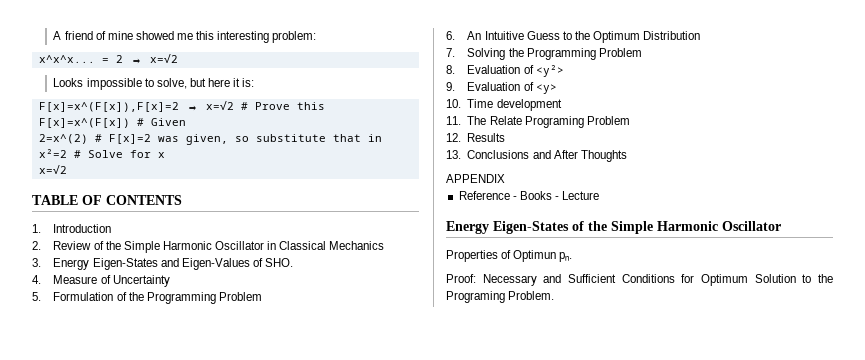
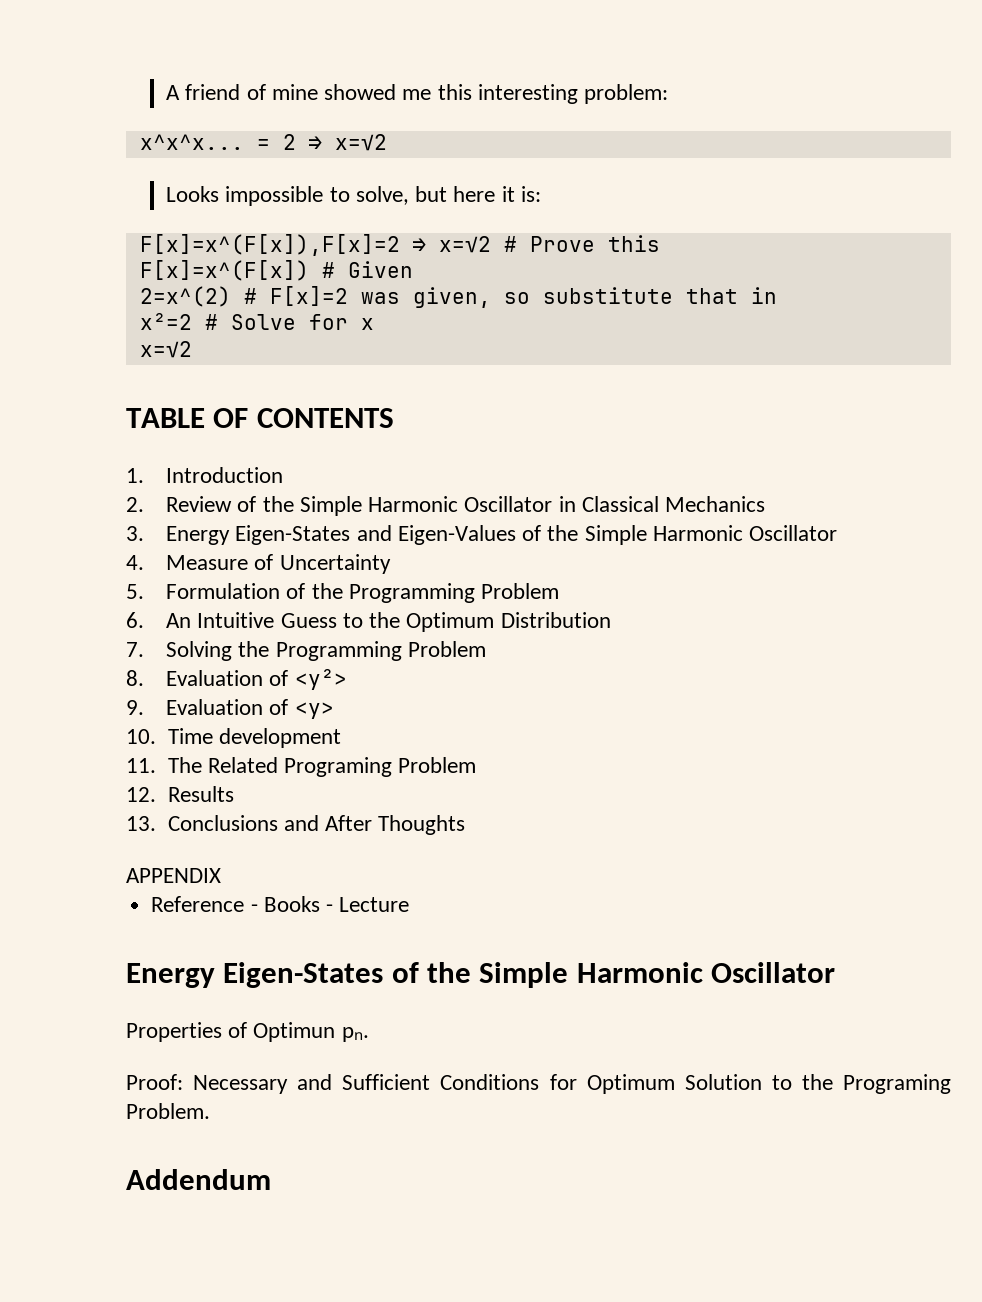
- 3. Energy Eigen-States and Eigen-Values of SHO.
+ 3. Energy Eigen-States and Eigen-Values of the Simple Harmonic Oscillator
- 11. The Relate Programing Problem
+ 11. The Related Programing Problem
+ Addendum

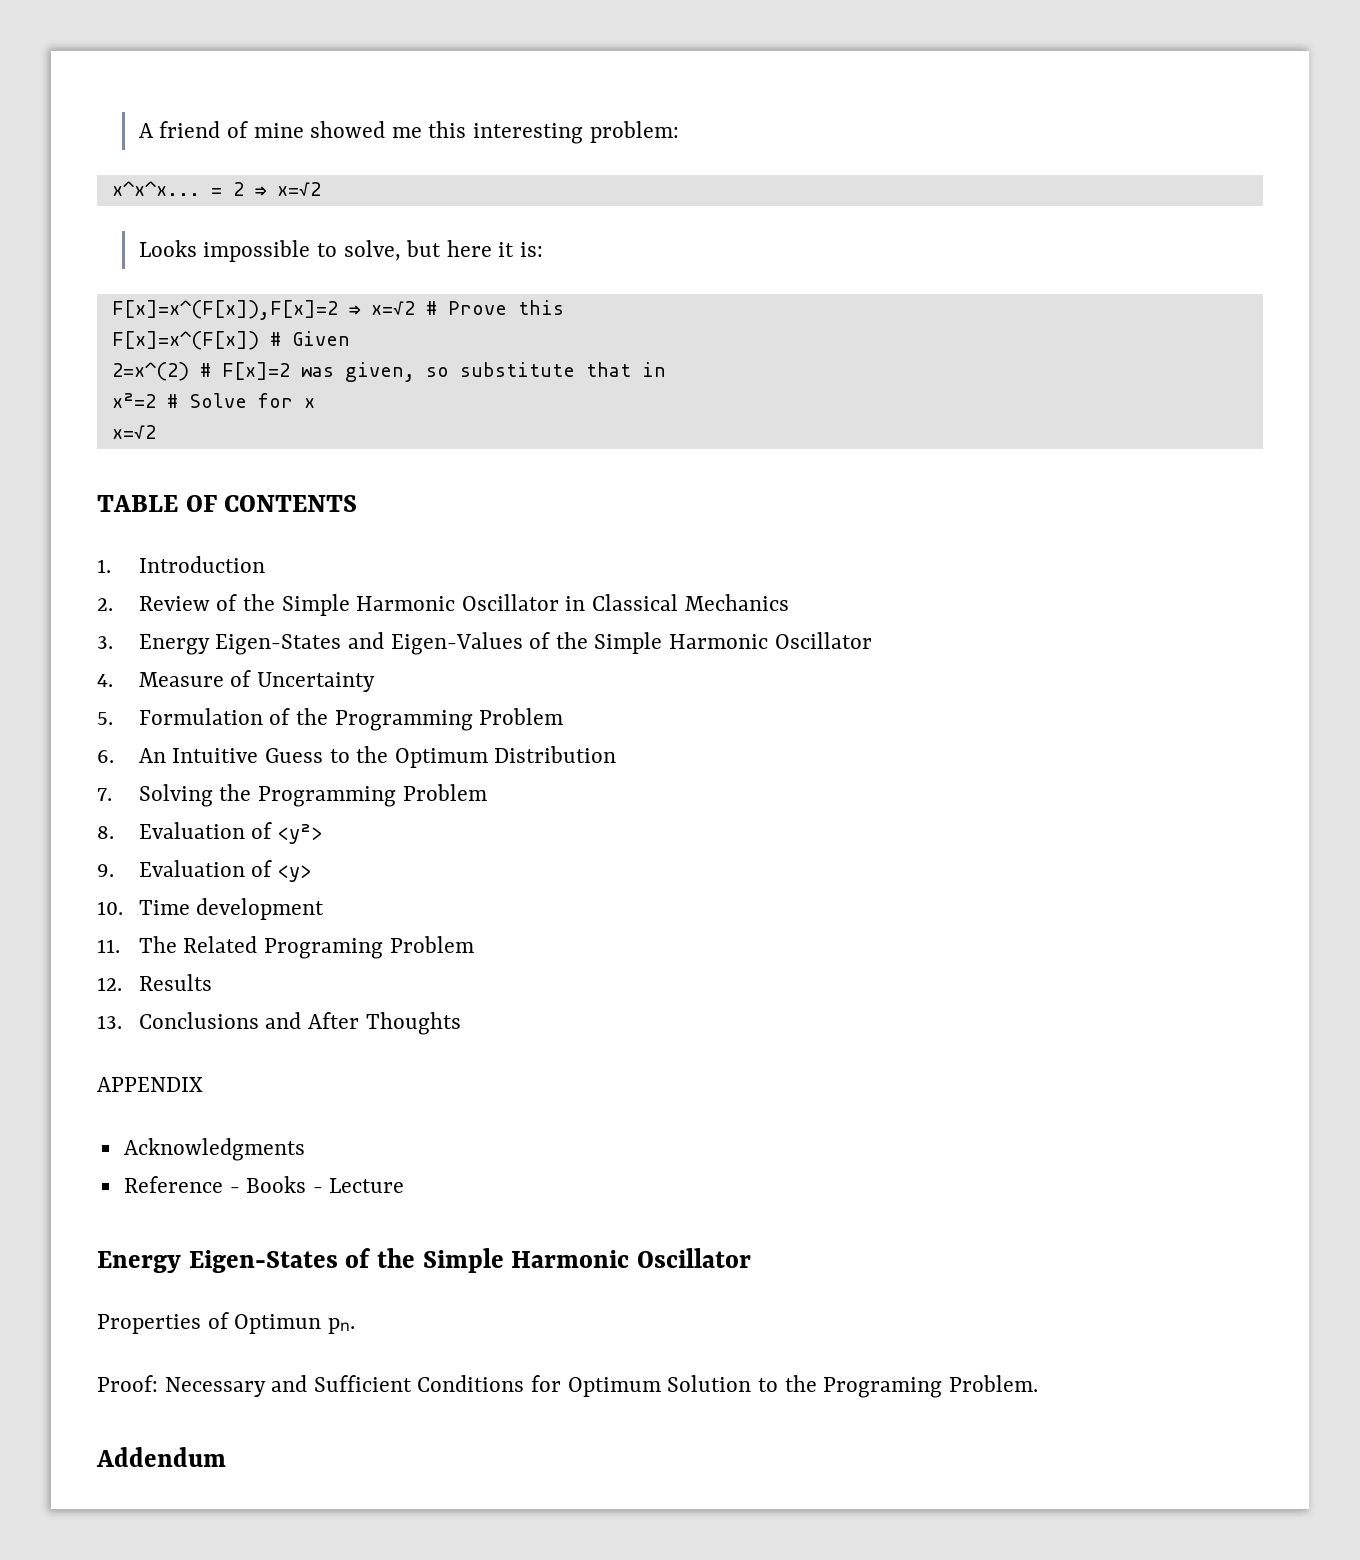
+ Acknowledgments

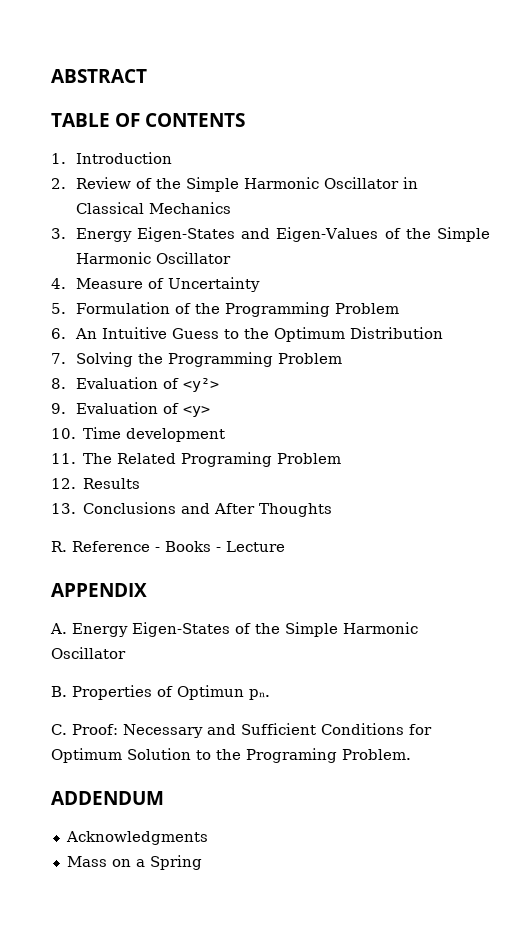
- A friend of mine showed me this interesting problem:
- x^x^x... = 2 ⇒ x=√2
- Looks impossible to solve, but here it is:
- F[x]=x^(F[x]),F[x]=2 ⇒ x=√2 # Prove this
- F[x]=x^(F[x]) # Given
- 2=x^(2) # F[x]=2 was given, so substitute that in
- x²=2 # Solve for x
- x=√2
+ ABSTRACT
- APPENDIX
- Acknowledgments
- Reference - Books - Lecture
+ R. Reference - Books - Lecture
- Energy Eigen-States of the Simple Harmonic Oscillator
+ APPENDIX
+ A. Energy Eigen-States of the Simple Harmonic Oscillator
- Properties of Optimun pₙ.
+ B. Properties of Optimun pₙ.
- Proof: Necessary and Sufficient Conditions for Optimum Solution to the Programing Problem.
+ C. Proof: Necessary and Sufficient Conditions for Optimum Solution to the Programing Problem.
- Addendum
+ ADDENDUM
+ Acknowledgments
+ Mass on a Spring

